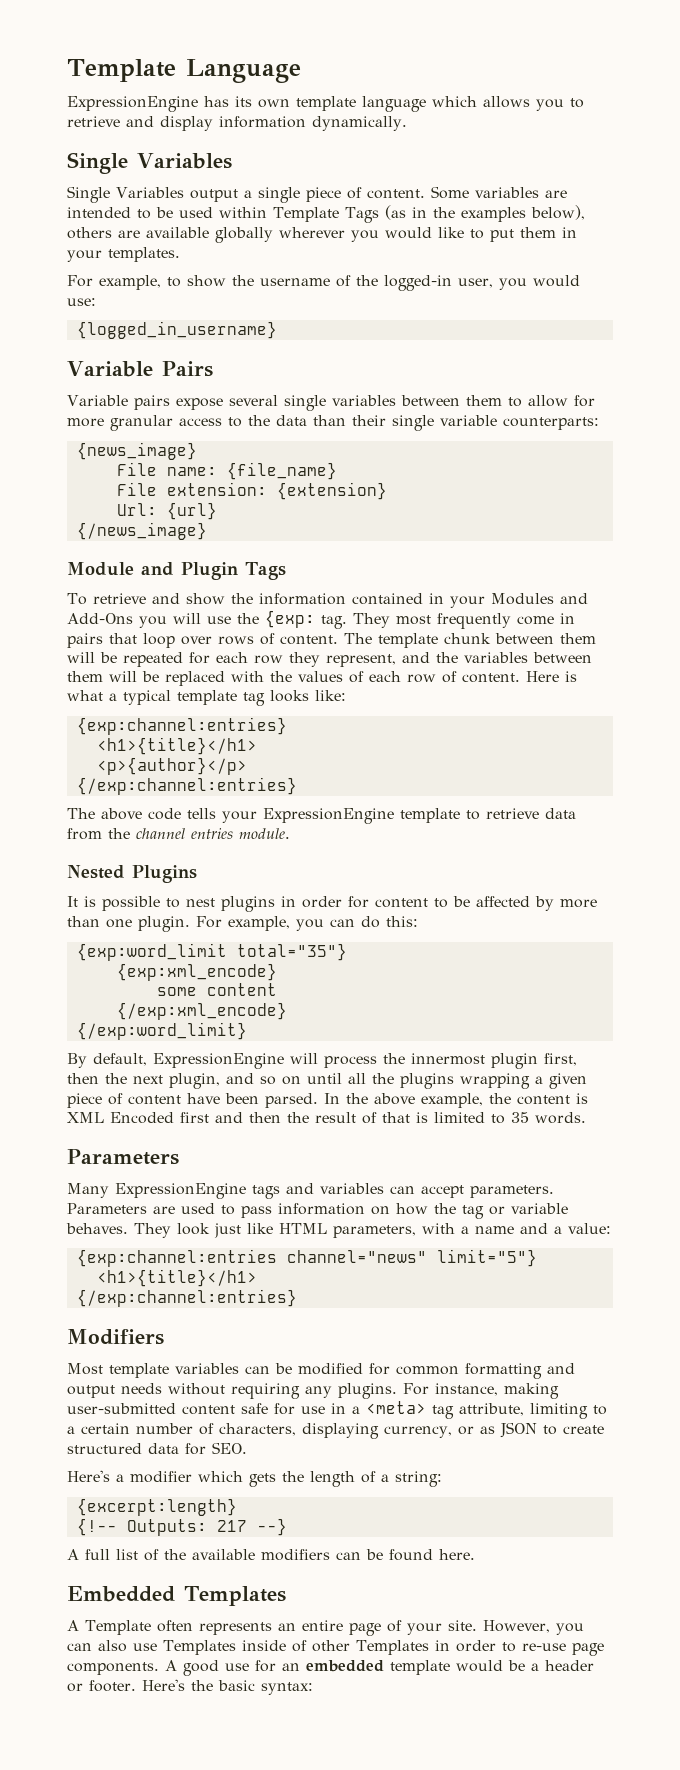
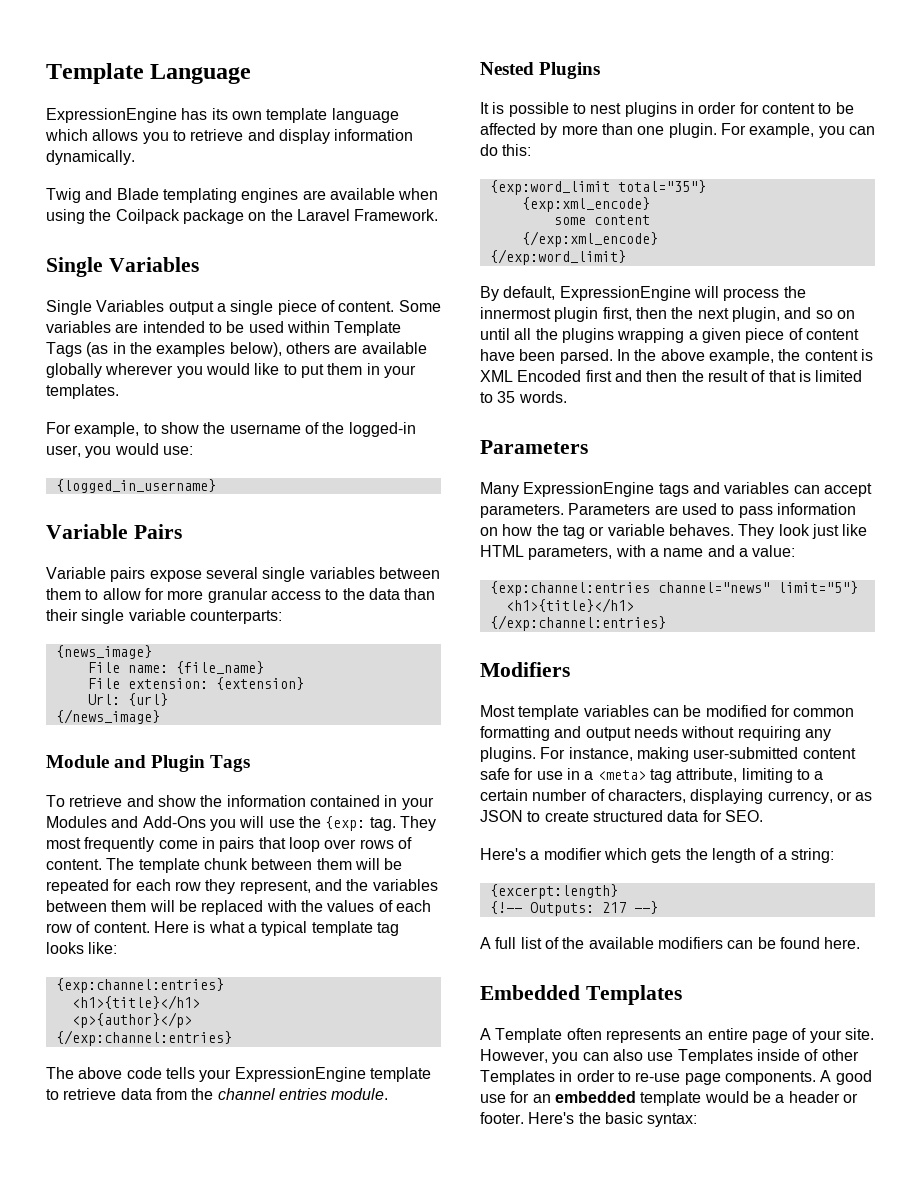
+ Twig and Blade templating engines are available when using the Coilpack package on the Laravel Framework.

